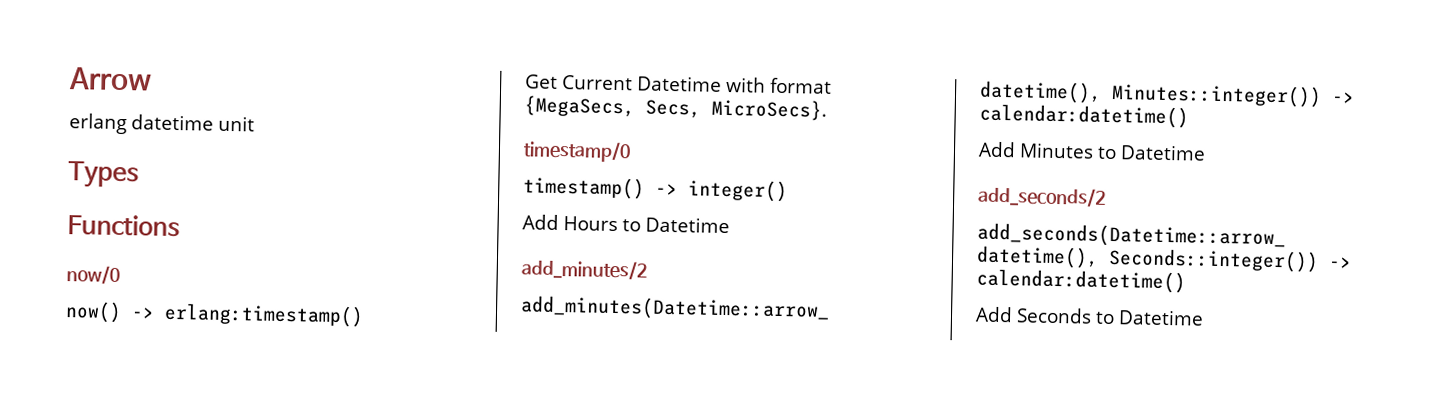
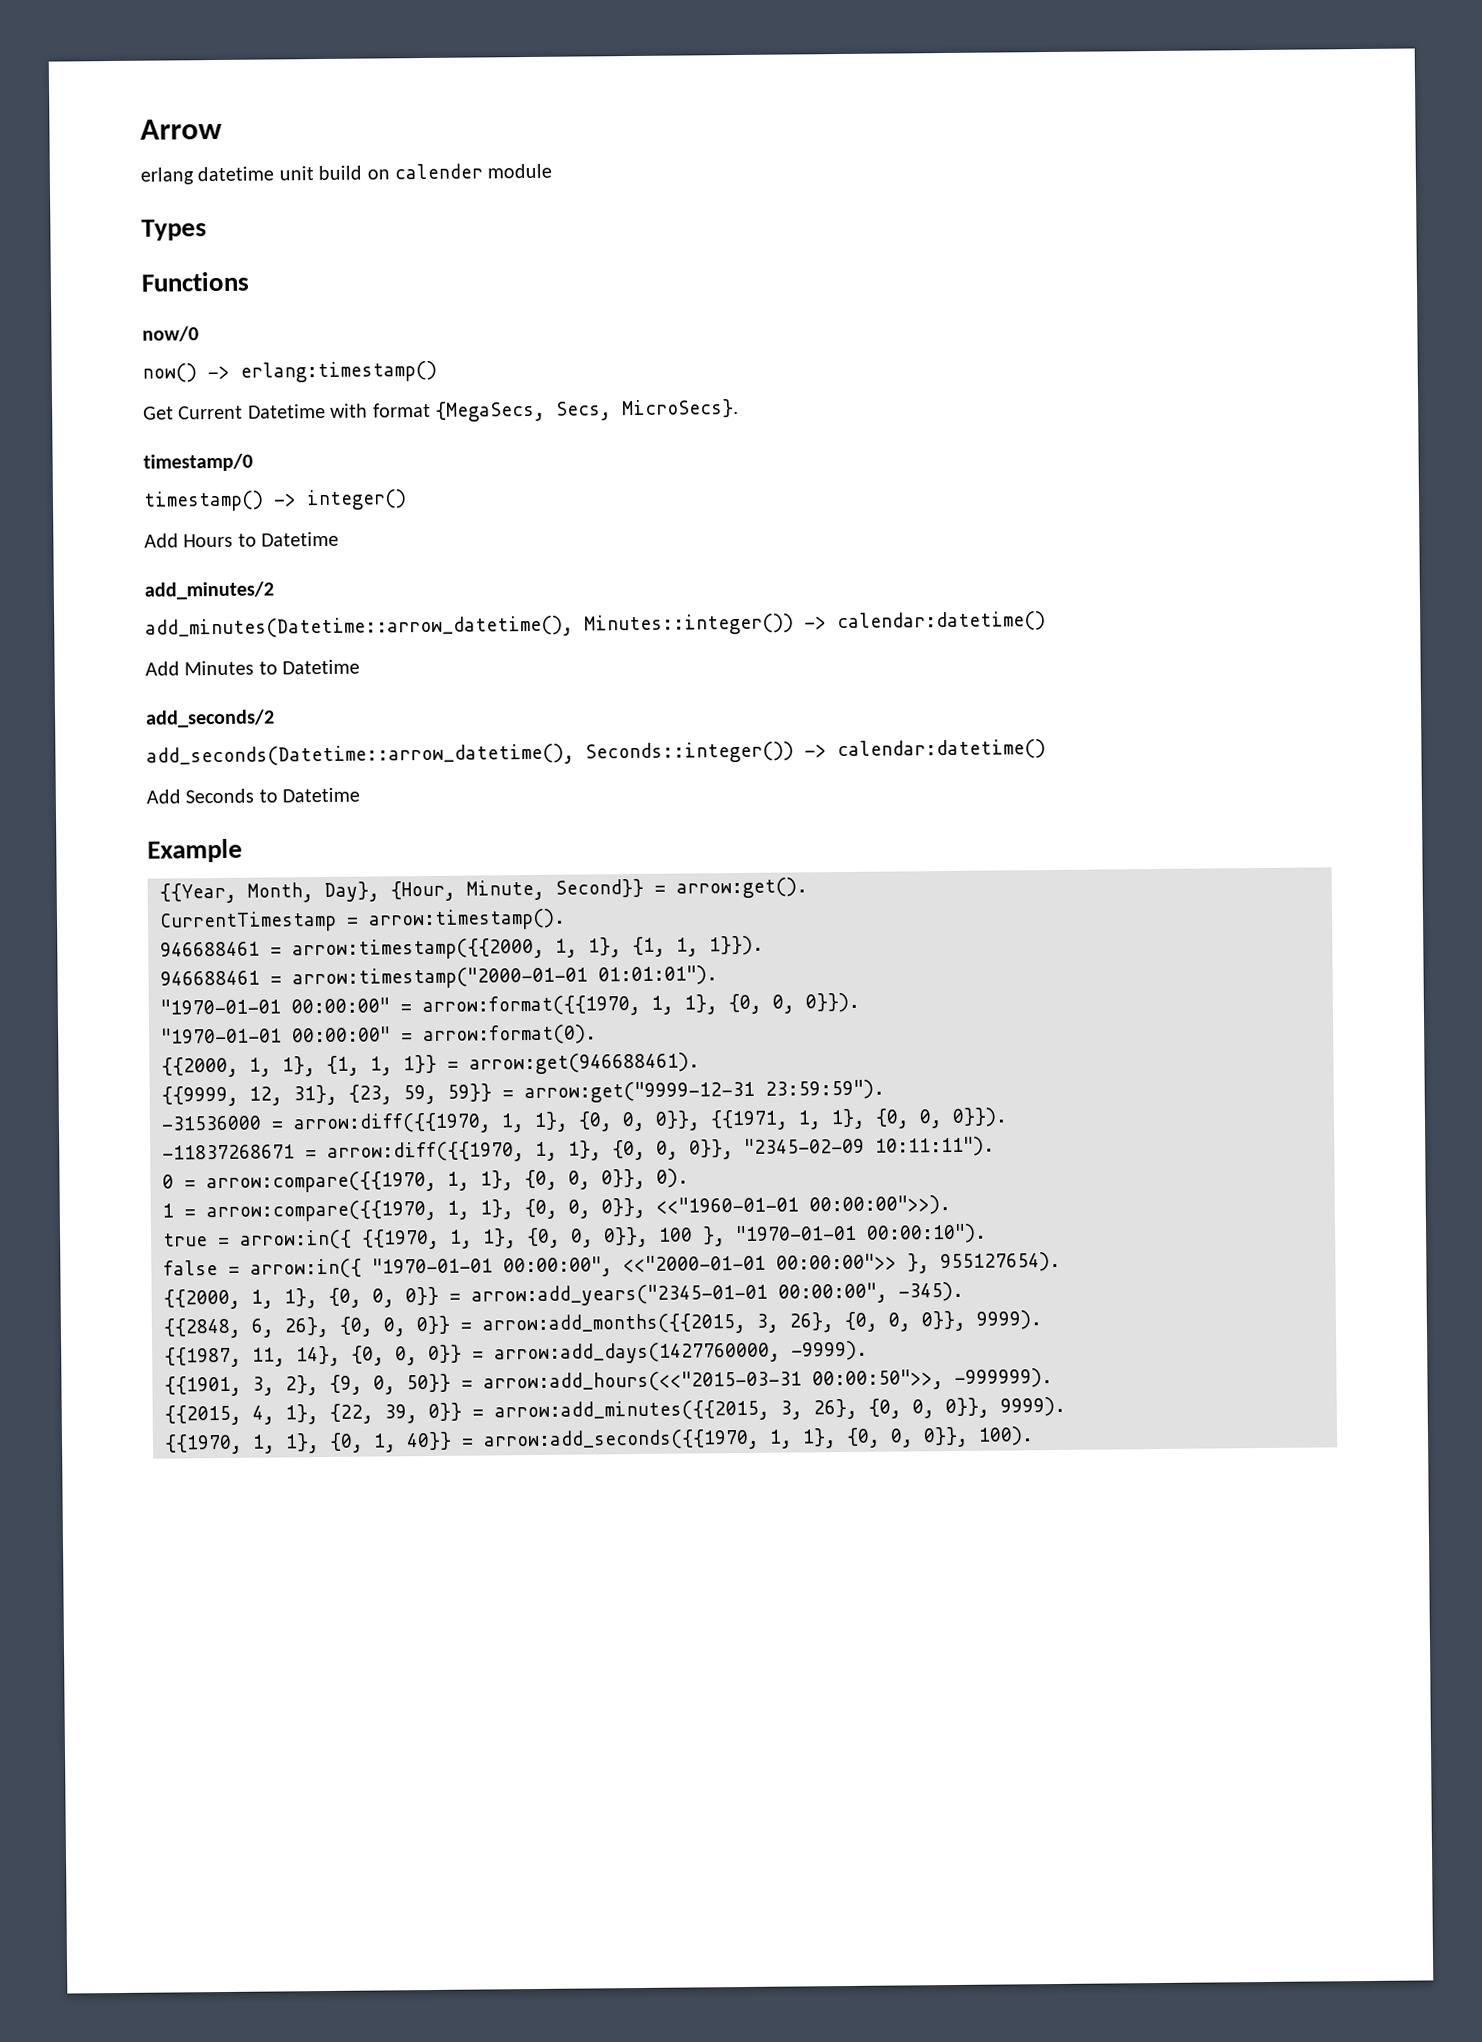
- erlang datetime unit
+ erlang datetime unit build on calender module
+ Example
+ {{Year, Month, Day}, {Hour, Minute, Second}} = arrow:get().
+ CurrentTimestamp = arrow:timestamp().
+ 946688461 = arrow:timestamp({{2000, 1, 1}, {1, 1, 1}}).
+ 946688461 = arrow:timestamp("2000-01-01 01:01:01").
+ "1970-01-01 00:00:00" = arrow:format({{1970, 1, 1}, {0, 0, 0}}).
+ "1970-01-01 00:00:00" = arrow:format(0).
+ {{2000, 1, 1}, {1, 1, 1}} = arrow:get(946688461).
+ {{9999, 12, 31}, {23, 59, 59}} = arrow:get("9999-12-31 23:59:59").
+ -31536000 = arrow:diff({{1970, 1, 1}, {0, 0, 0}}, {{1971, 1, 1}, {0, 0, 0}}).
+ -11837268671 = arrow:diff({{1970, 1, 1}, {0, 0, 0}}, "2345-02-09 10:11:11").
+ 0 = arrow:compare({{1970, 1, 1}, {0, 0, 0}}, 0).
+ 1 = arrow:compare({{1970, 1, 1}, {0, 0, 0}}, <<"1960-01-01 00:00:00">>).
+ true = arrow:in({ {{1970, 1, 1}, {0, 0, 0}}, 100 }, "1970-01-01 00:00:10").
+ false = arrow:in({ "1970-01-01 00:00:00", <<"2000-01-01 00:00:00">> }, 955127654).
+ {{2000, 1, 1}, {0, 0, 0}} = arrow:add_years("2345-01-01 00:00:00", -345).
+ {{2848, 6, 26}, {0, 0, 0}} = arrow:add_months({{2015, 3, 26}, {0, 0, 0}}, 9999).
+ {{1987, 11, 14}, {0, 0, 0}} = arrow:add_days(1427760000, -9999).
+ {{1901, 3, 2}, {9, 0, 50}} = arrow:add_hours(<<"2015-03-31 00:00:50">>, -999999).
+ {{2015, 4, 1}, {22, 39, 0}} = arrow:add_minutes({{2015, 3, 26}, {0, 0, 0}}, 9999).
+ {{1970, 1, 1}, {0, 1, 40}} = arrow:add_seconds({{1970, 1, 1}, {0, 0, 0}}, 100).

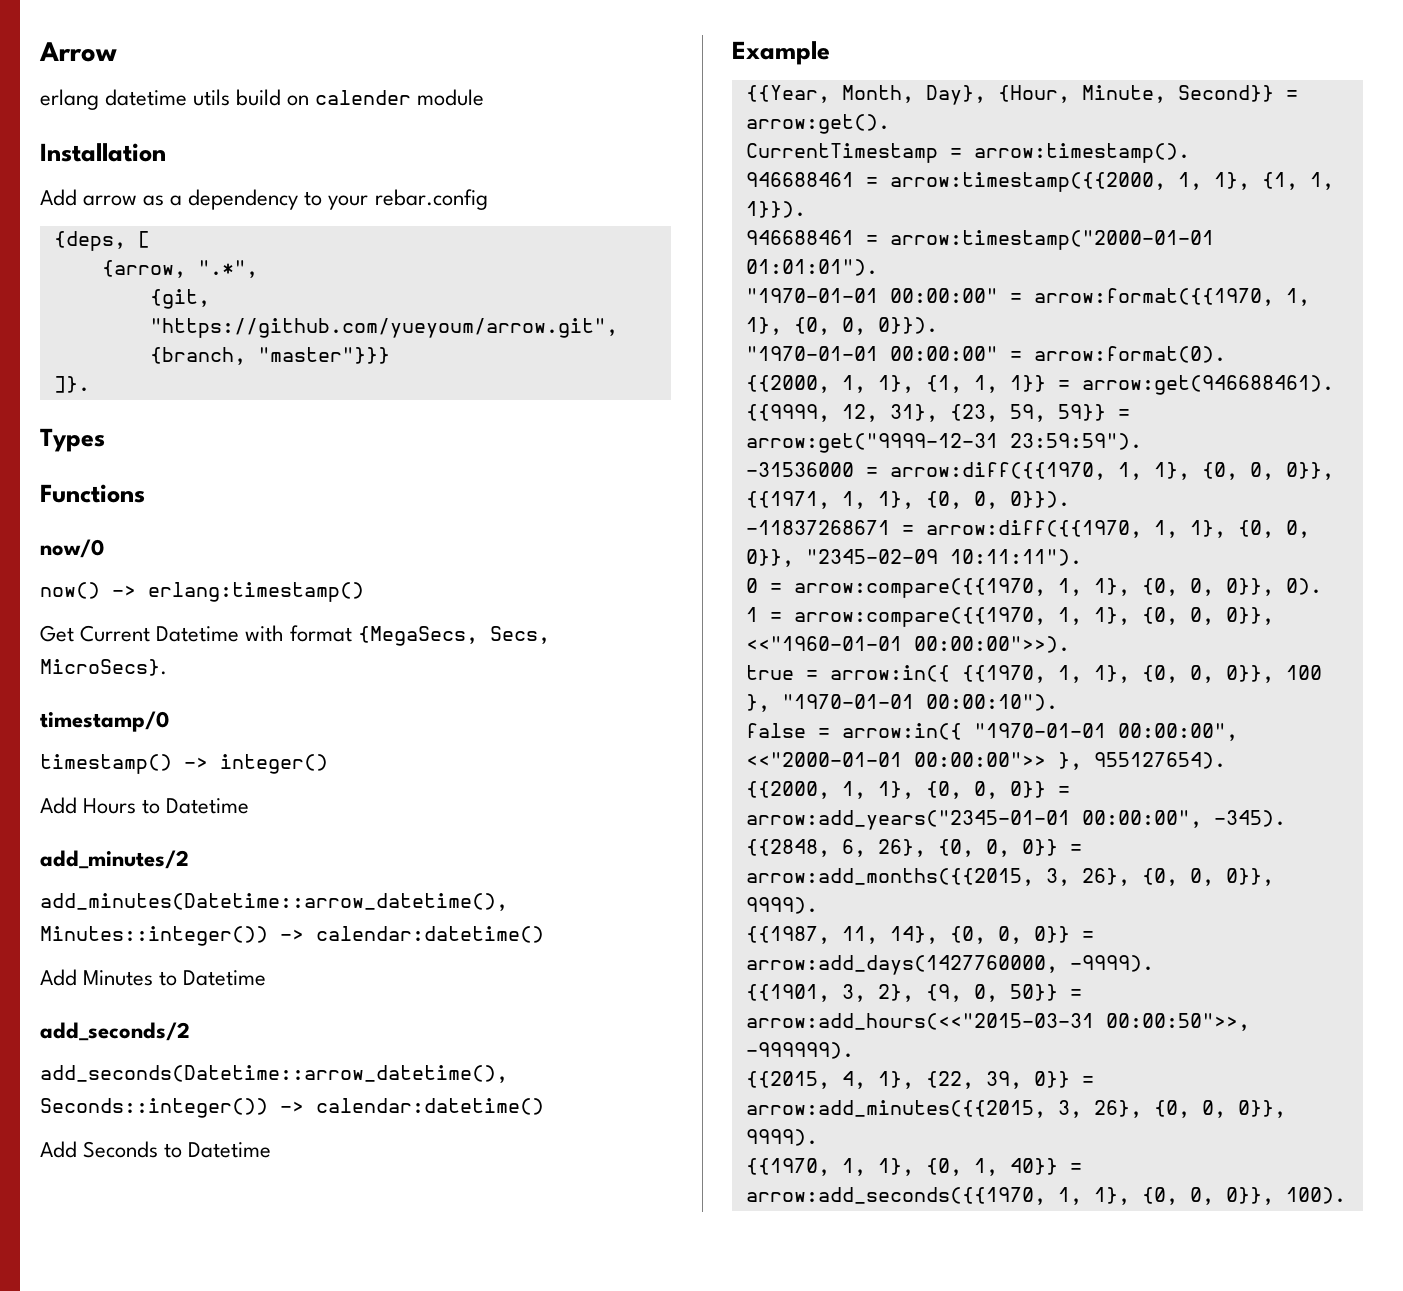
- erlang datetime unit build on calender module
+ erlang datetime utils build on calender module
+ Installation
+ Add arrow as a dependency to your rebar.config
+ {deps, [
+ {arrow, ".*",
+ {git, "https://github.com/yueyoum/arrow.git", {branch, "master"}}}
+ ]}.

